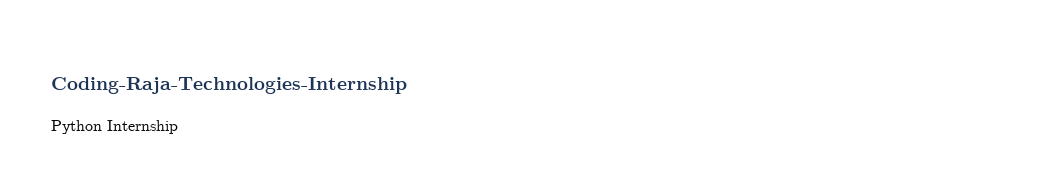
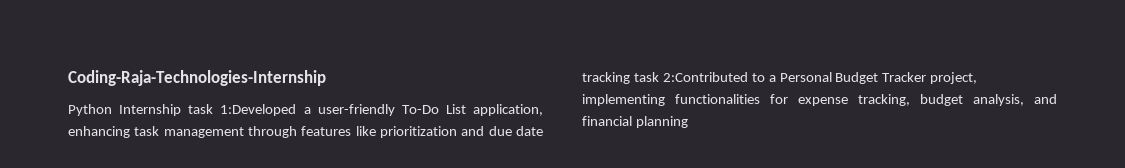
- Python Internship
+ Python Internship task 1:Developed a user-friendly To-Do List application, enhancing task management through features like prioritization and due date tracking task 2:Contributed to a Personal Budget Tracker project, implementing functionalities for expense tracking, budget analysis, and financial planning

